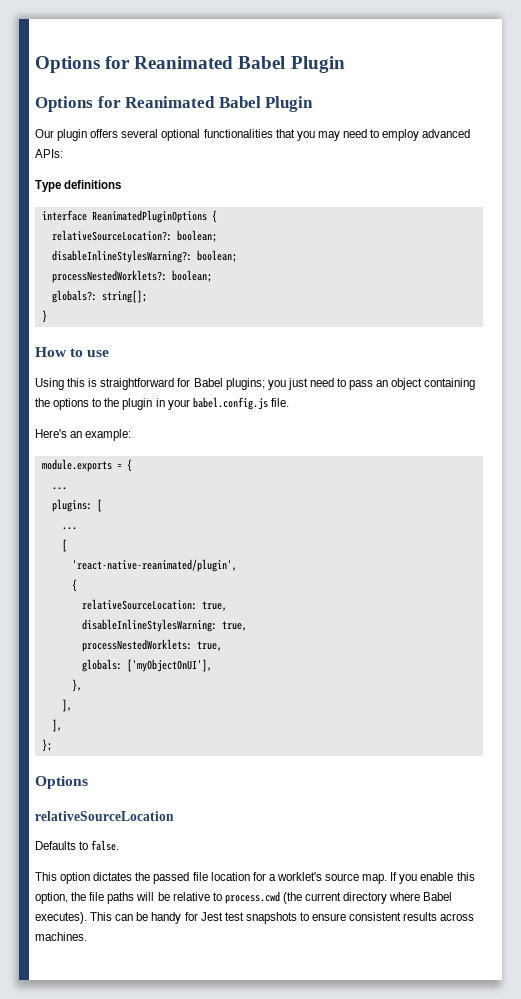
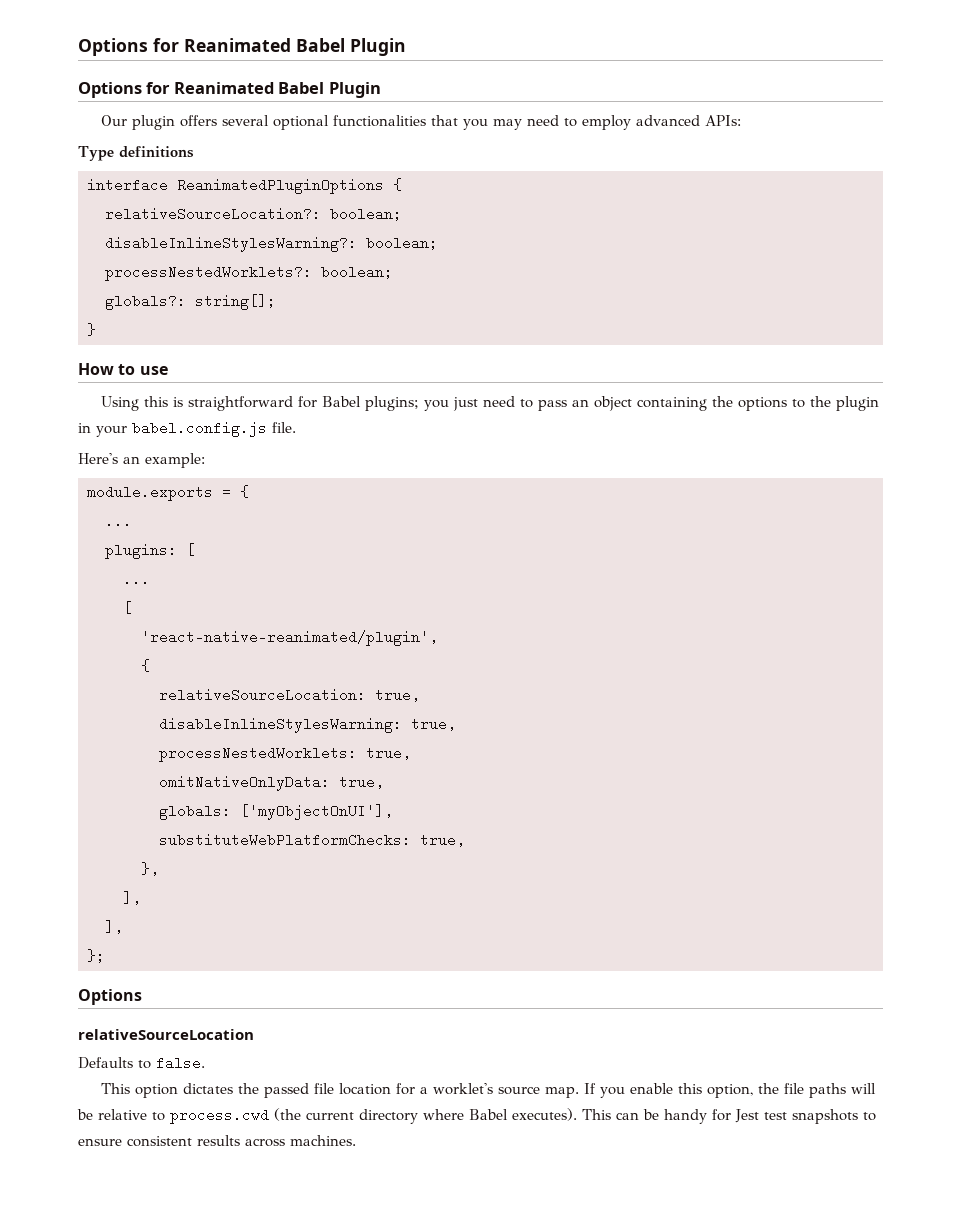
+ omitNativeOnlyData: true,
+ substituteWebPlatformChecks: true,

